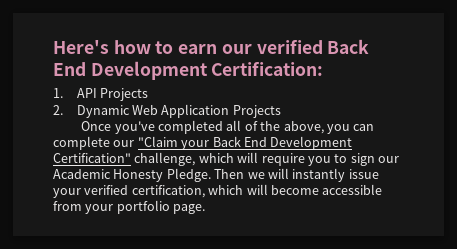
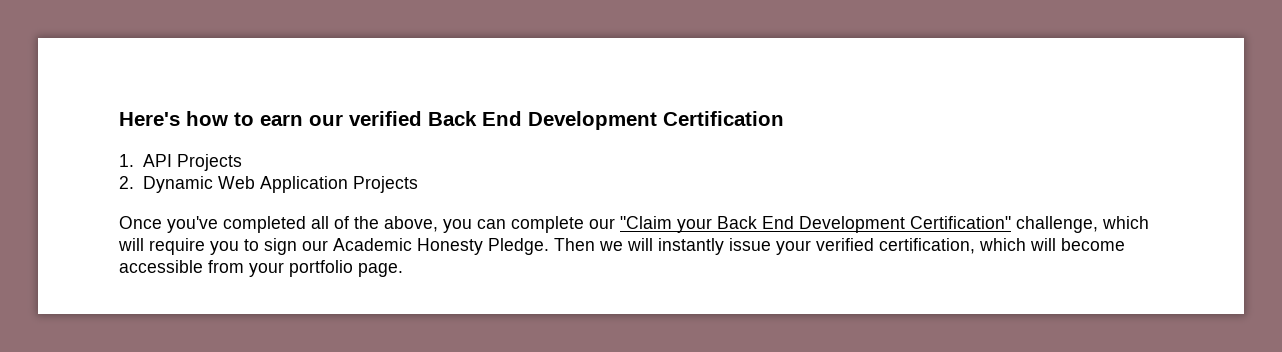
- Here's how to earn our verified Back End Development Certification:
+ Here's how to earn our verified Back End Development Certification

